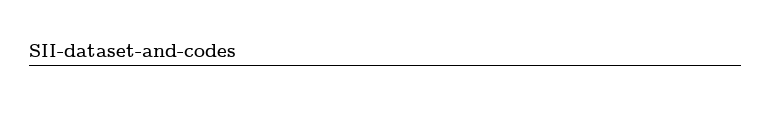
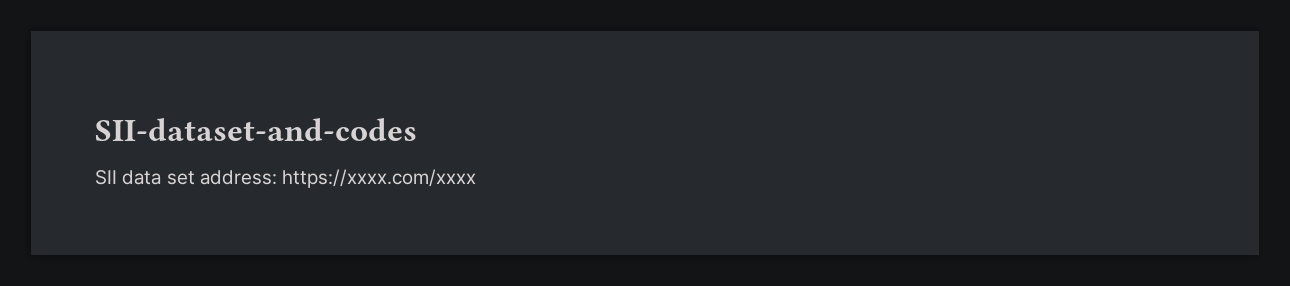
+ SII data set address: https://xxxx.com/xxxx

